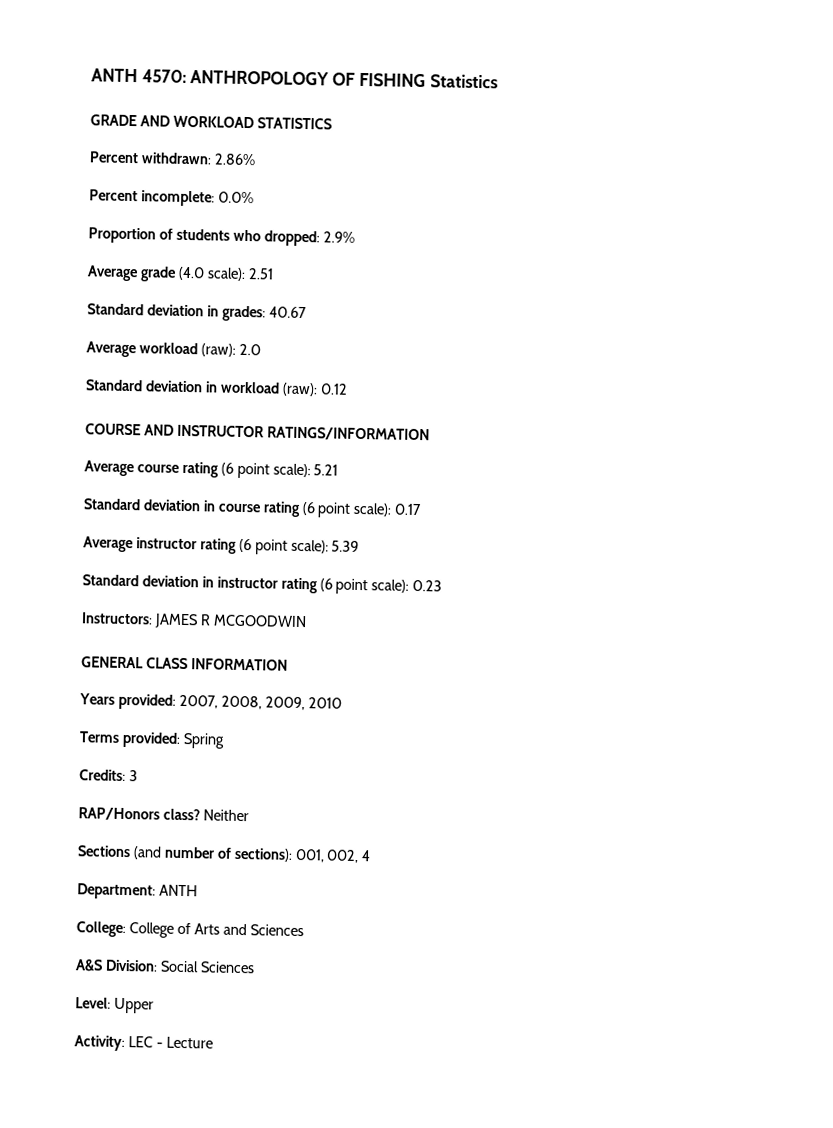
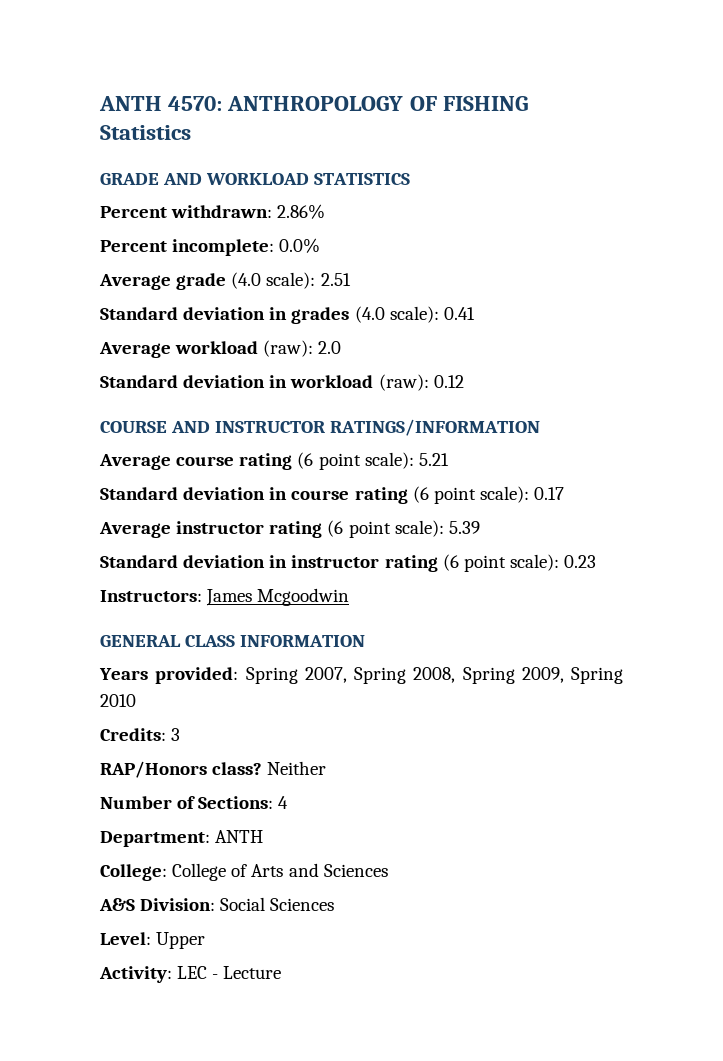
- Proportion of students who dropped: 2.9%
- Standard deviation in grades: 40.67
+ Standard deviation in grades (4.0 scale): 0.41
- Instructors: JAMES R MCGOODWIN
+ Instructors: James Mcgoodwin
- Years provided: 2007, 2008, 2009, 2010
- Terms provided: Spring
+ Years provided: Spring 2007, Spring 2008, Spring 2009, Spring 2010
- Sections (and number of sections): 001, 002, 4
+ Number of Sections: 4

